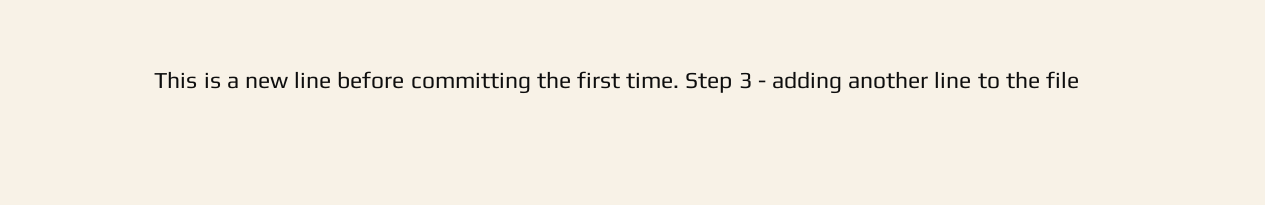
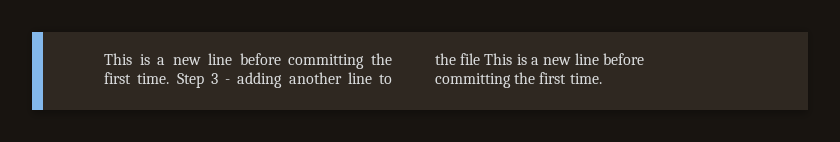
- Step 3 - adding another line to the file
+ Step 3 - adding another line to the file This is a new line before committing the first time.

